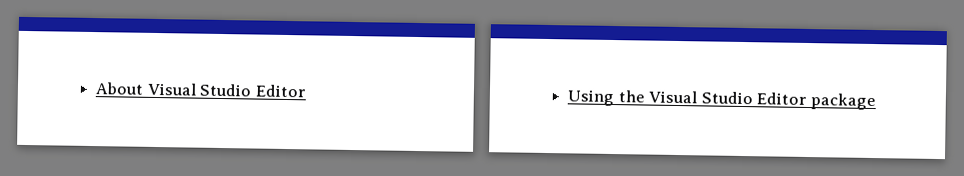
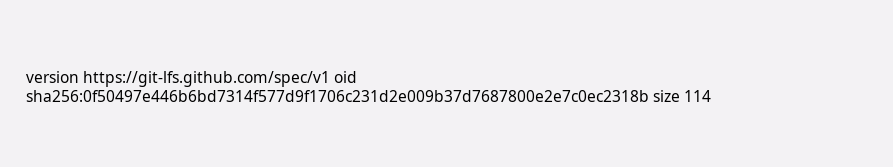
- About Visual Studio Editor
- Using the Visual Studio Editor package
+ version https://git-lfs.github.com/spec/v1 oid sha256:0f50497e446b6bd7314f577d9f1706c231d2e009b37d7687800e2e7c0ec2318b size 114

